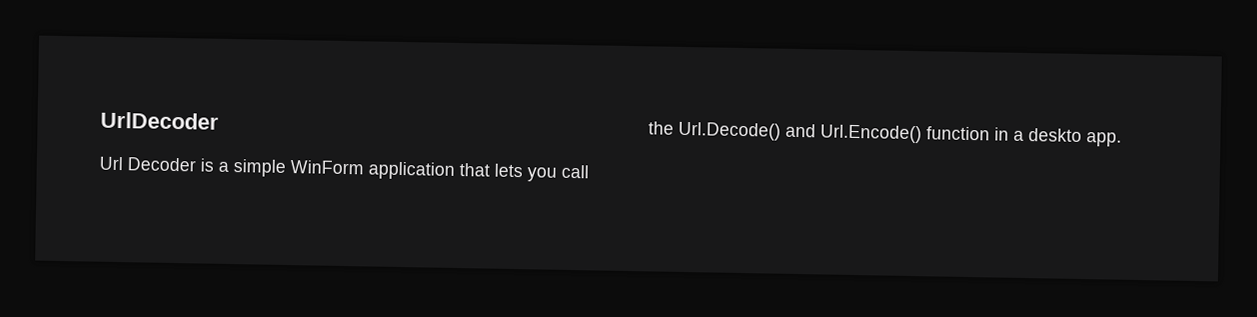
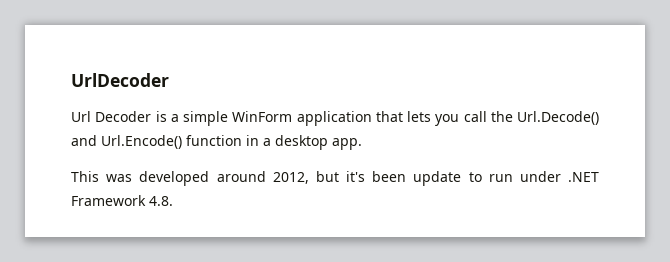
- Url Decoder is a simple WinForm application that lets you call the Url.Decode() and Url.Encode() function in a deskto app.
+ Url Decoder is a simple WinForm application that lets you call the Url.Decode() and Url.Encode() function in a desktop app.
+ This was developed around 2012, but it's been update to run under .NET Framework 4.8.

